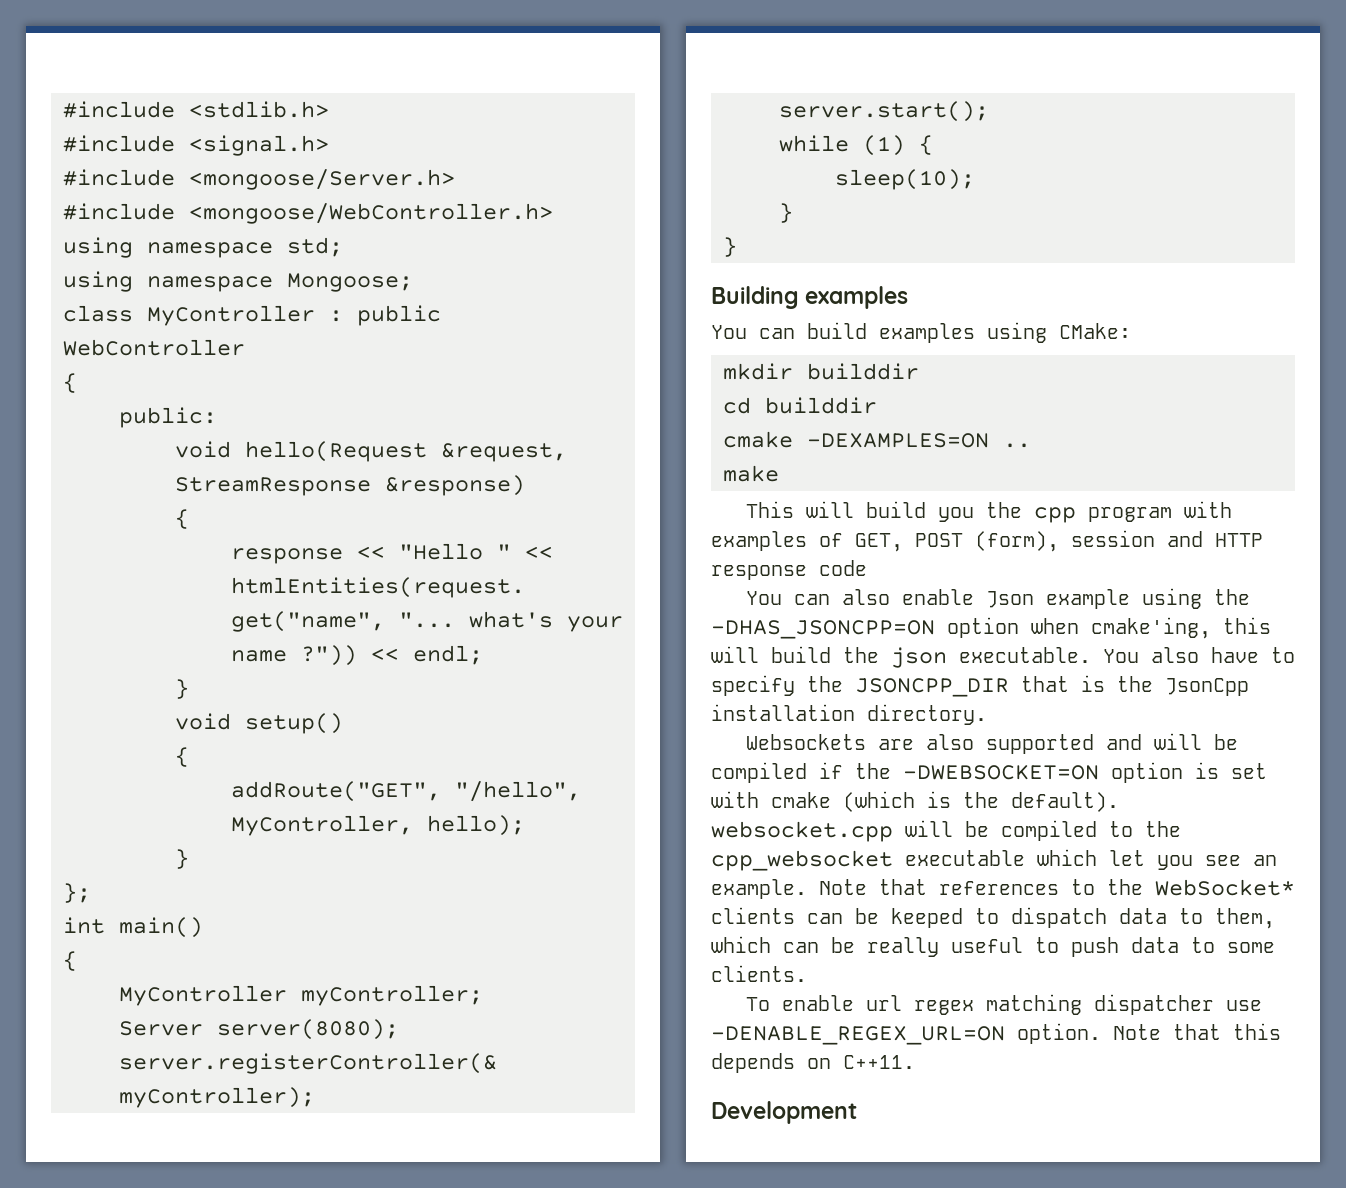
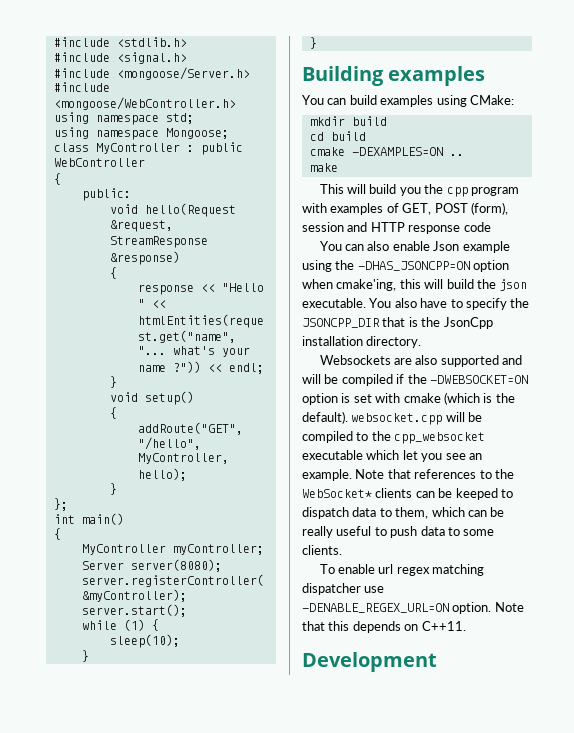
- mkdir builddir
+ mkdir build
- cd builddir
+ cd build

